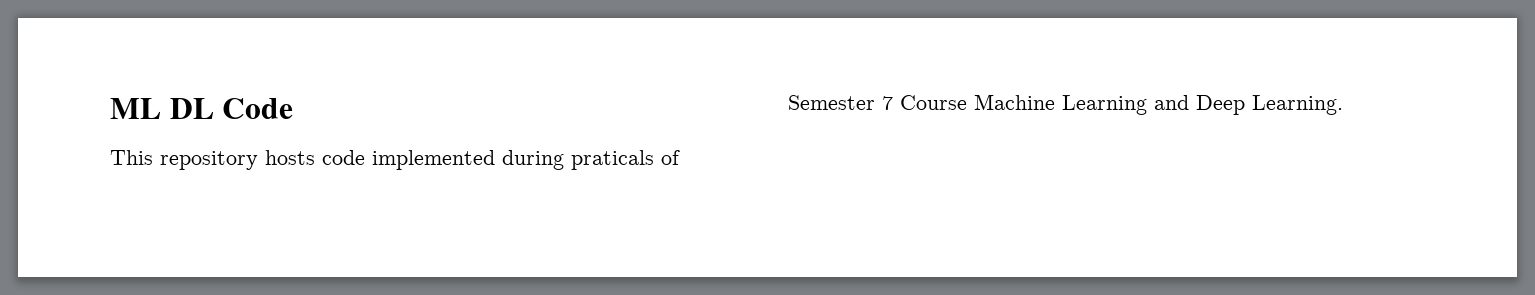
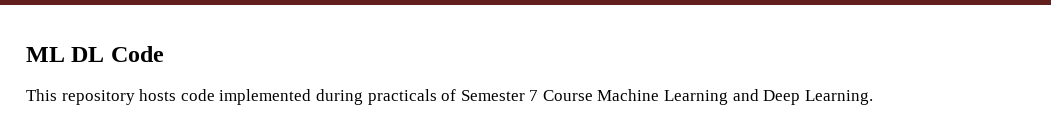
- This repository hosts code implemented during praticals of Semester 7 Course Machine Learning and Deep Learning.
+ This repository hosts code implemented during practicals of Semester 7 Course Machine Learning and Deep Learning.

